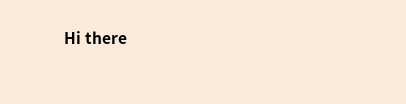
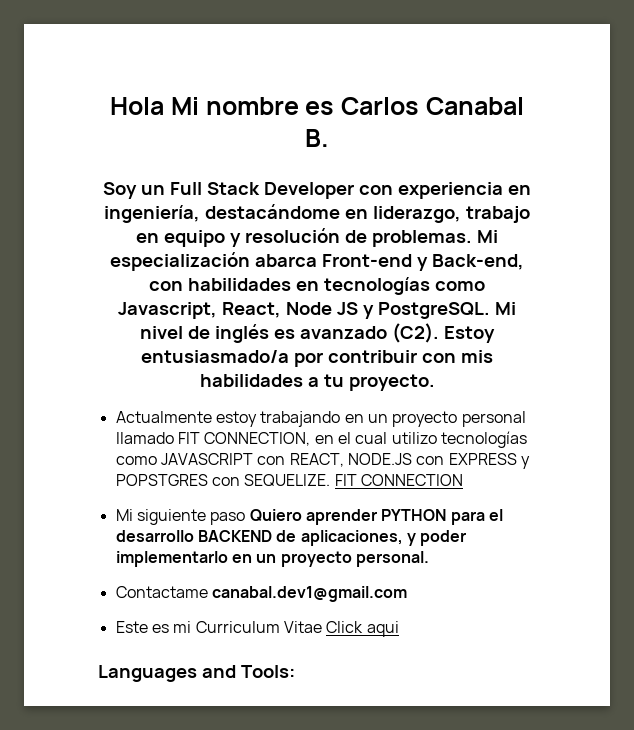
- Hi there
+ Hola Mi nombre es Carlos Canabal B.
+ Soy un Full Stack Developer con experiencia en ingeniería, destacándome en liderazgo, trabajo en equipo y resolución de problemas. Mi especialización abarca Front-end y Back-end, con habilidades en tecnologías como Javascript, React, Node JS y PostgreSQL. Mi nivel de inglés es avanzado (C2). Estoy entusiasmado/a por contribuir con mis habilidades a tu proyecto.
+ Actualmente estoy trabajando en un proyecto personal llamado FIT CONNECTION, en el cual utilizo tecnologías como JAVASCRIPT con REACT, NODE.JS con EXPRESS y POPSTGRES con SEQUELIZE. FIT CONNECTION
+ Mi siguiente paso Quiero aprender PYTHON para el desarrollo BACKEND de aplicaciones, y poder implementarlo en un proyecto personal.
+ Contactame canabal.dev1@gmail.com
+ Este es mi Curriculum Vitae Click aqui
+ Languages and Tools:

